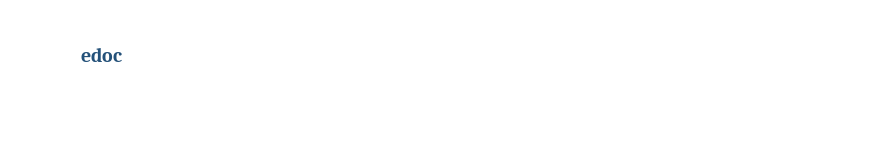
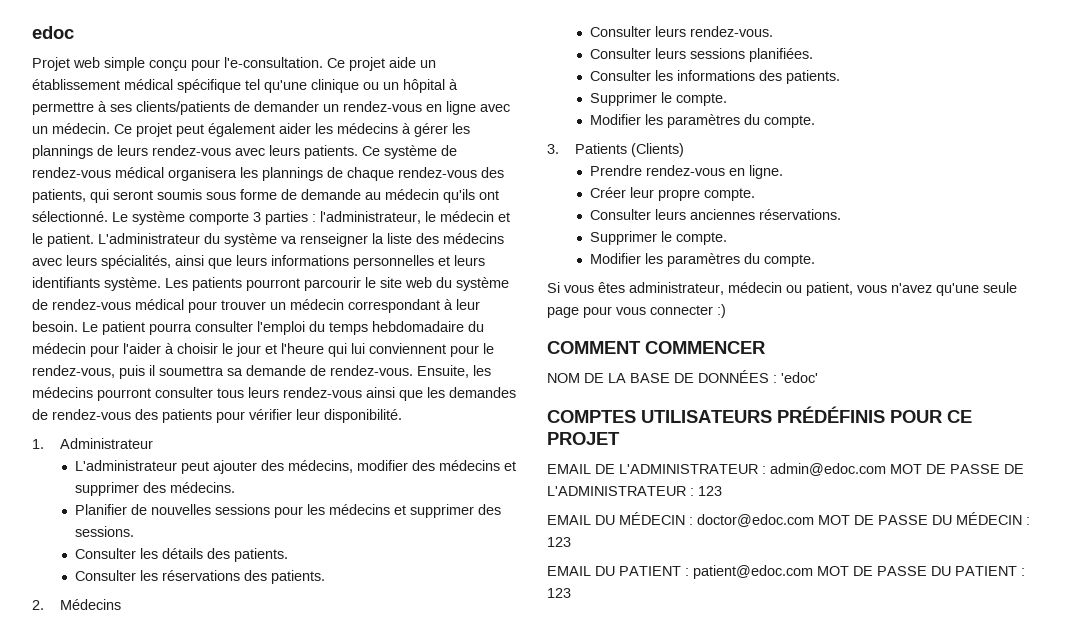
+ Projet web simple conçu pour l'e-consultation. Ce projet aide un établissement médical spécifique tel qu'une clinique ou un hôpital à permettre à ses clients/patients de demander un rendez-vous en ligne avec un médecin. Ce projet peut également aider les médecins à gérer les plannings de leurs rendez-vous avec leurs patients. Ce système de rendez-vous médical organisera les plannings de chaque rendez-vous des patients, qui seront soumis sous forme de demande au médecin qu'ils ont sélectionné. Le système comporte 3 parties : l'administrateur, le médecin et le patient. L'administrateur du système va renseigner la liste des médecins avec leurs spécialités, ainsi que leurs informations personnelles et leurs identifiants système. Les patients pourront parcourir le site web du système de rendez-vous médical pour trouver un médecin correspondant à leur besoin. Le patient pourra consulter l'emploi du temps hebdomadaire du médecin pour l'aider à choisir le jour et l'heure qui lui conviennent pour le rendez-vous, puis il soumettra sa demande de rendez-vous. Ensuite, les médecins pourront consulter tous leurs rendez-vous ainsi que les demandes de rendez-vous des patients pour vérifier leur disponibilité.
+ 1. Administrateur
+ L'administrateur peut ajouter des médecins, modifier des médecins et supprimer des médecins.
+ Planifier de nouvelles sessions pour les médecins et supprimer des sessions.
+ Consulter les détails des patients.
+ Consulter les réservations des patients.
+ 2. Médecins
+ Consulter leurs rendez-vous.
+ Consulter leurs sessions planifiées.
+ Consulter les informations des patients.
+ Supprimer le compte.
+ Modifier les paramètres du compte.
+ 3. Patients (Clients)
+ Prendre rendez-vous en ligne.
+ Créer leur propre compte.
+ Consulter leurs anciennes réservations.
+ Supprimer le compte.
+ Modifier les paramètres du compte.
+ Si vous êtes administrateur, médecin ou patient, vous n'avez qu'une seule page pour vous connecter :)
+ COMMENT COMMENCER
+ NOM DE LA BASE DE DONNÉES : 'edoc'
+ COMPTES UTILISATEURS PRÉDÉFINIS POUR CE PROJET
+ EMAIL DE L'ADMINISTRATEUR : admin@edoc.com MOT DE PASSE DE L'ADMINISTRATEUR : 123
+ EMAIL DU MÉDECIN : doctor@edoc.com MOT DE PASSE DU MÉDECIN : 123
+ EMAIL DU PATIENT : patient@edoc.com MOT DE PASSE DU PATIENT : 123

